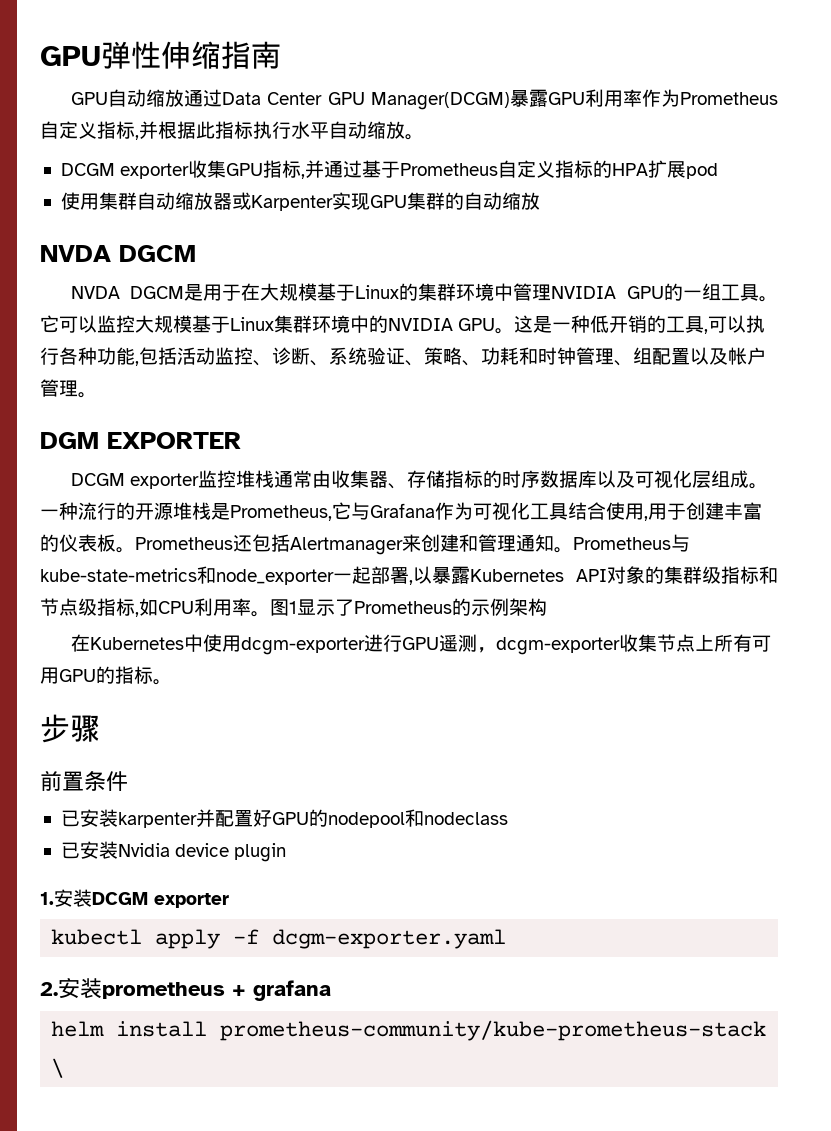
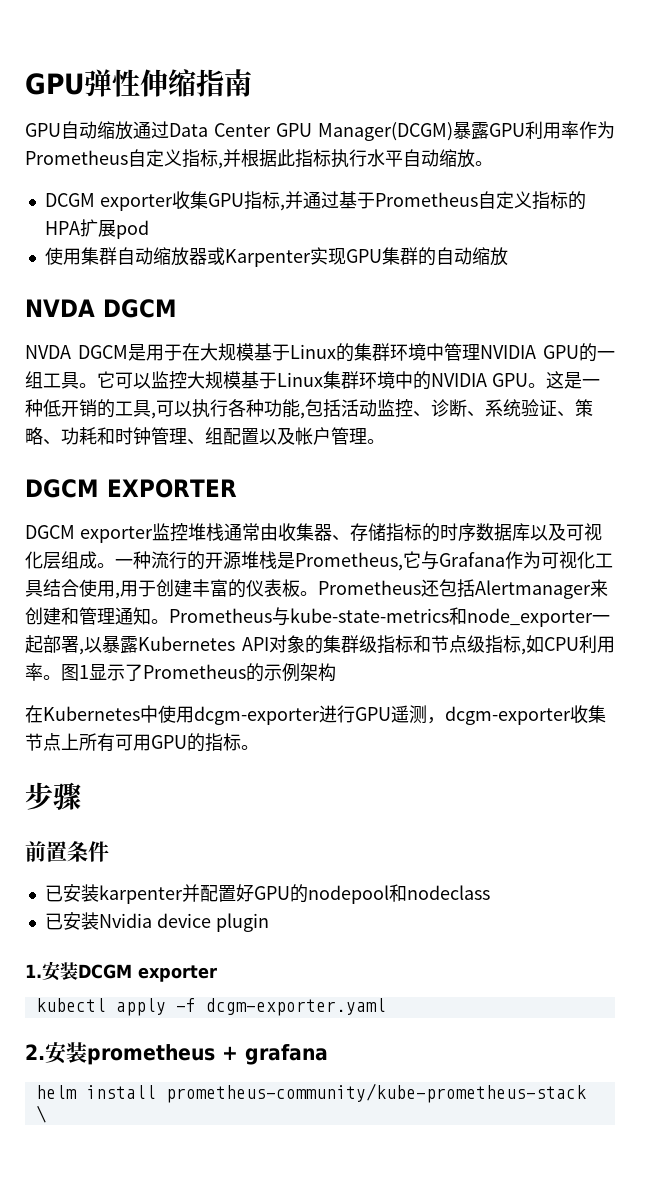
- DGM EXPORTER
+ DGCM EXPORTER
- DCGM exporter监控堆栈通常由收集器、存储指标的时序数据库以及可视化层组成。
+ DGCM exporter监控堆栈通常由收集器、存储指标的时序数据库以及可视化层组成。

